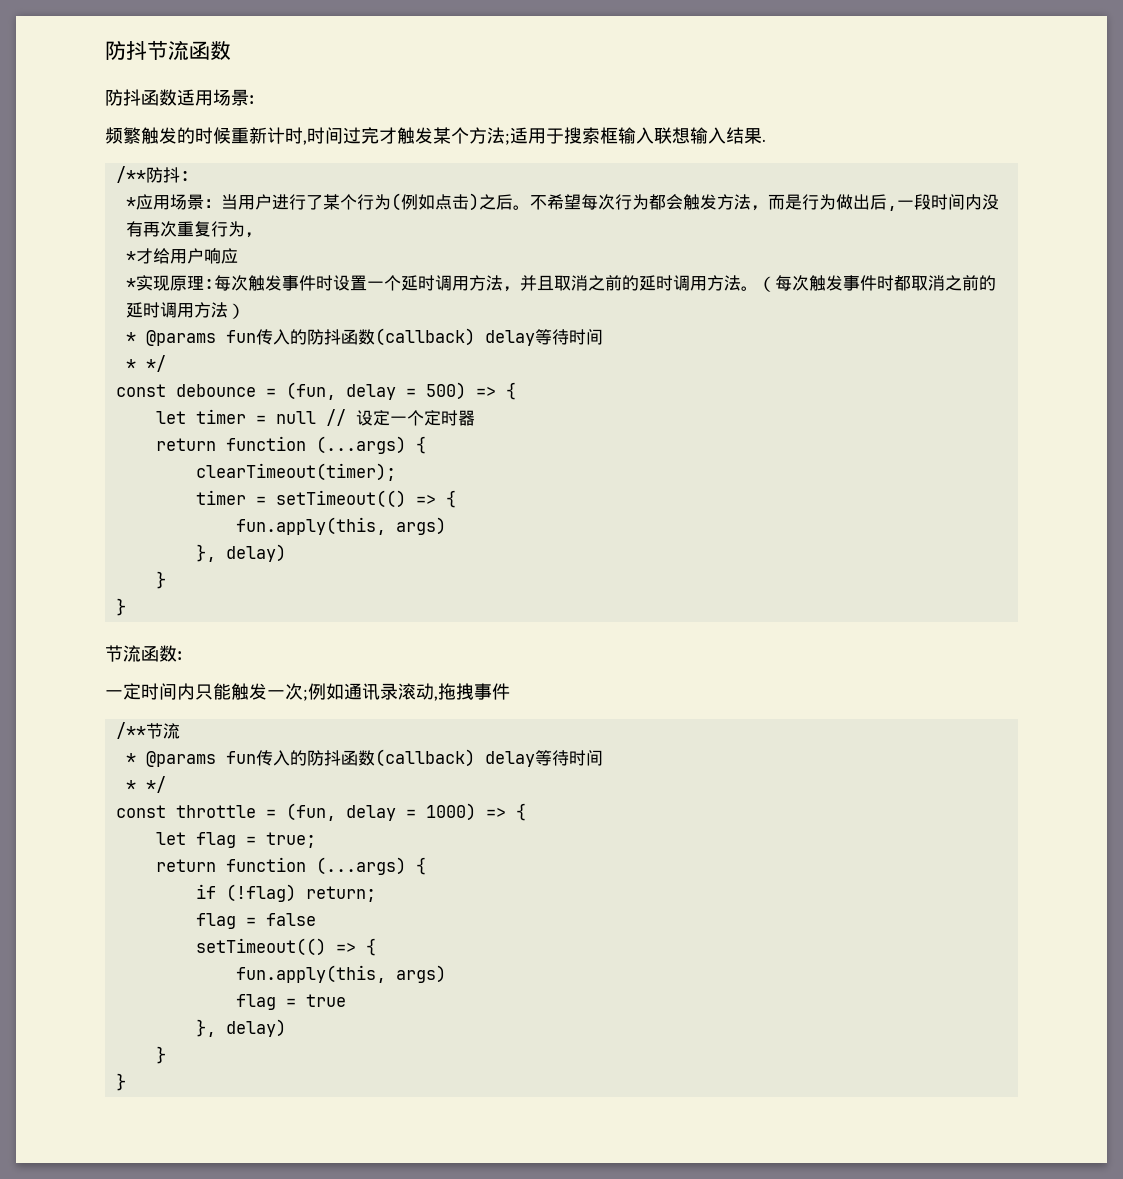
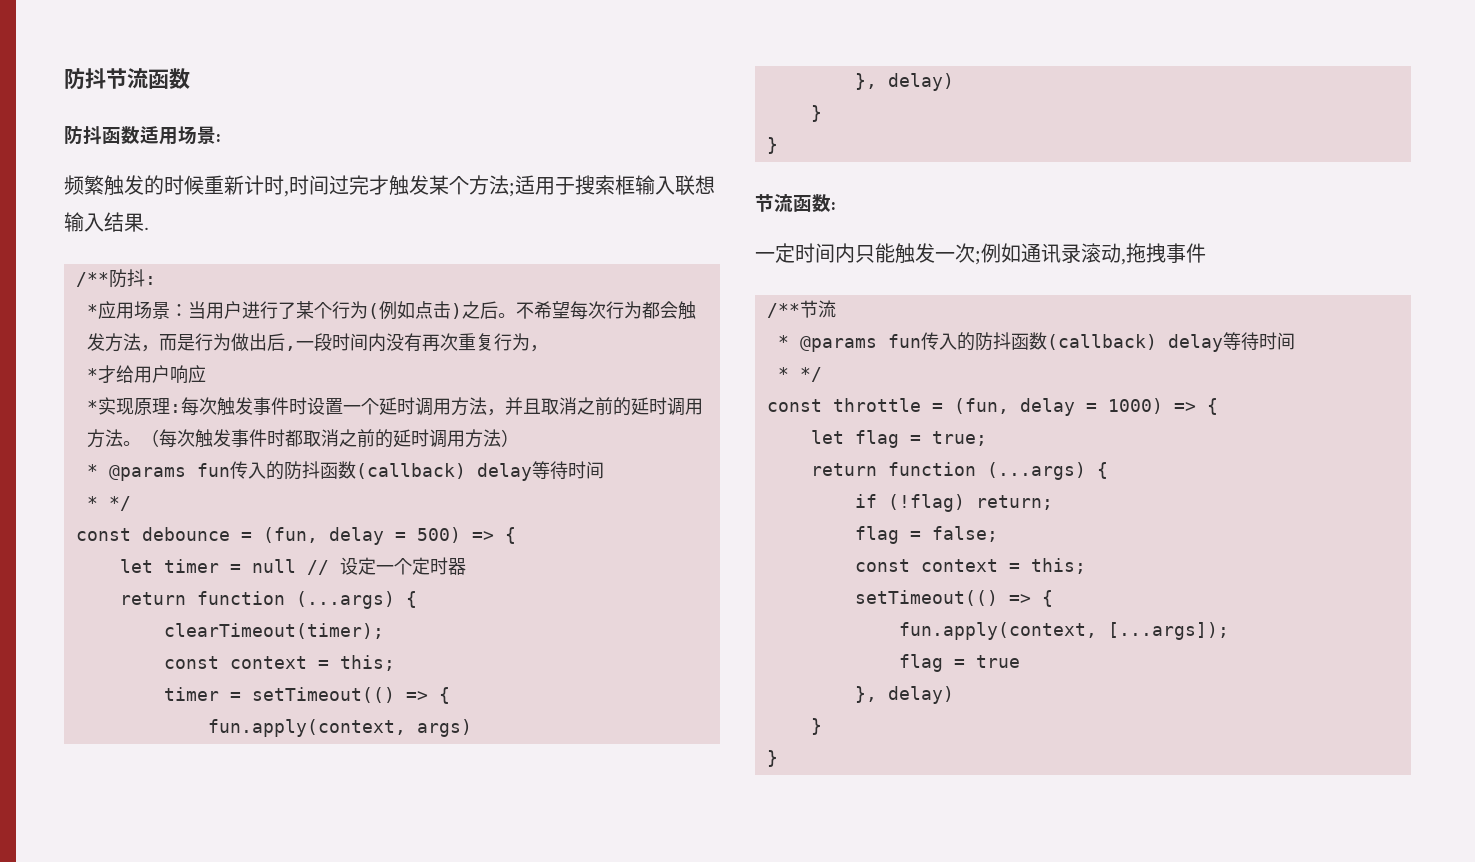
  clearTimeout(timer);
+ const context = this;
  timer = setTimeout(() => {
- fun.apply(this, args)
+ fun.apply(context, args)
- flag = false
+ flag = false;
+ const context = this;
  setTimeout(() => {
- fun.apply(this, args)
+ fun.apply(context, [...args]);

